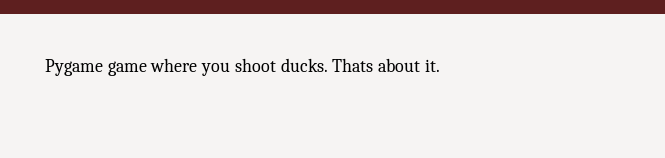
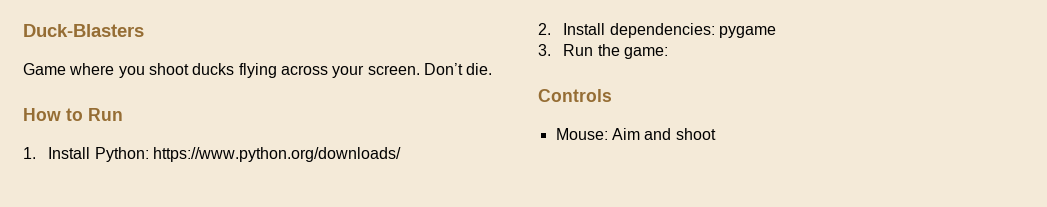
- Pygame game where you shoot ducks. Thats about it.
+ Duck-Blasters
+ Game where you shoot ducks flying across your screen. Don’t die.
+ How to Run
+ 1. Install Python: https://www.python.org/downloads/
+ 2. Install dependencies: pygame
+ 3. Run the game:
+ Controls
+ Mouse: Aim and shoot

